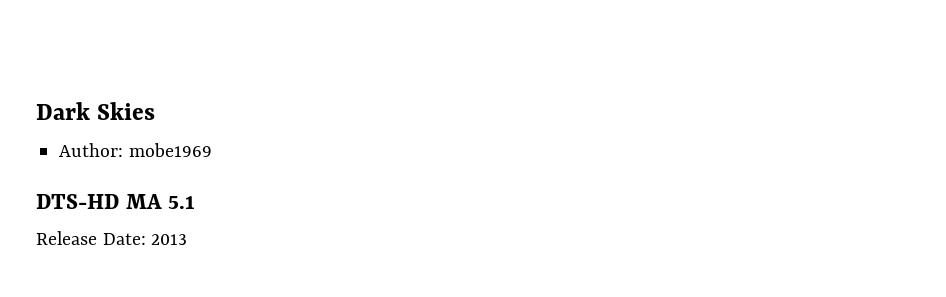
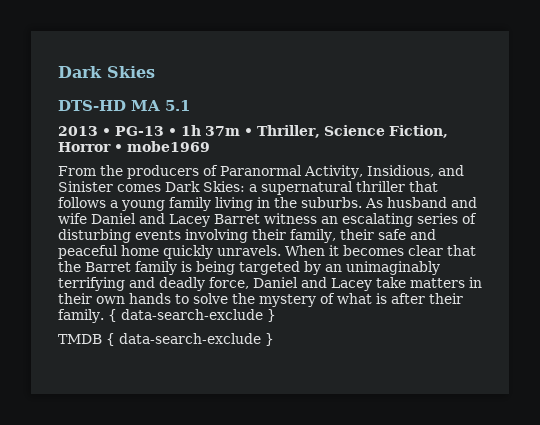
- Author: mobe1969
- Release Date: 2013
+ 2013 • PG-13 • 1h 37m • Thriller, Science Fiction, Horror • mobe1969
+ From the producers of Paranormal Activity, Insidious, and Sinister comes Dark Skies: a supernatural thriller that follows a young family living in the suburbs. As husband and wife Daniel and Lacey Barret witness an escalating series of disturbing events involving their family, their safe and peaceful home quickly unravels. When it becomes clear that the Barret family is being targeted by an unimaginably terrifying and deadly force, Daniel and Lacey take matters in their own hands to solve the mystery of what is after their family. { data-search-exclude }
+ TMDB { data-search-exclude }

